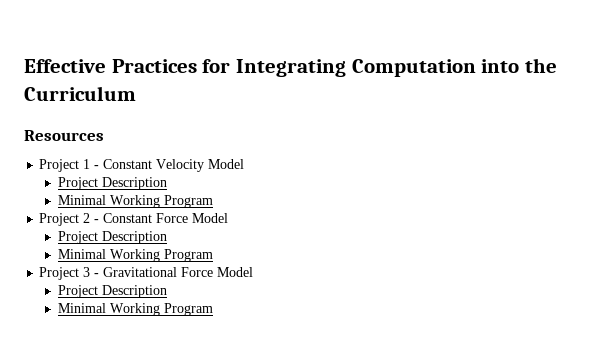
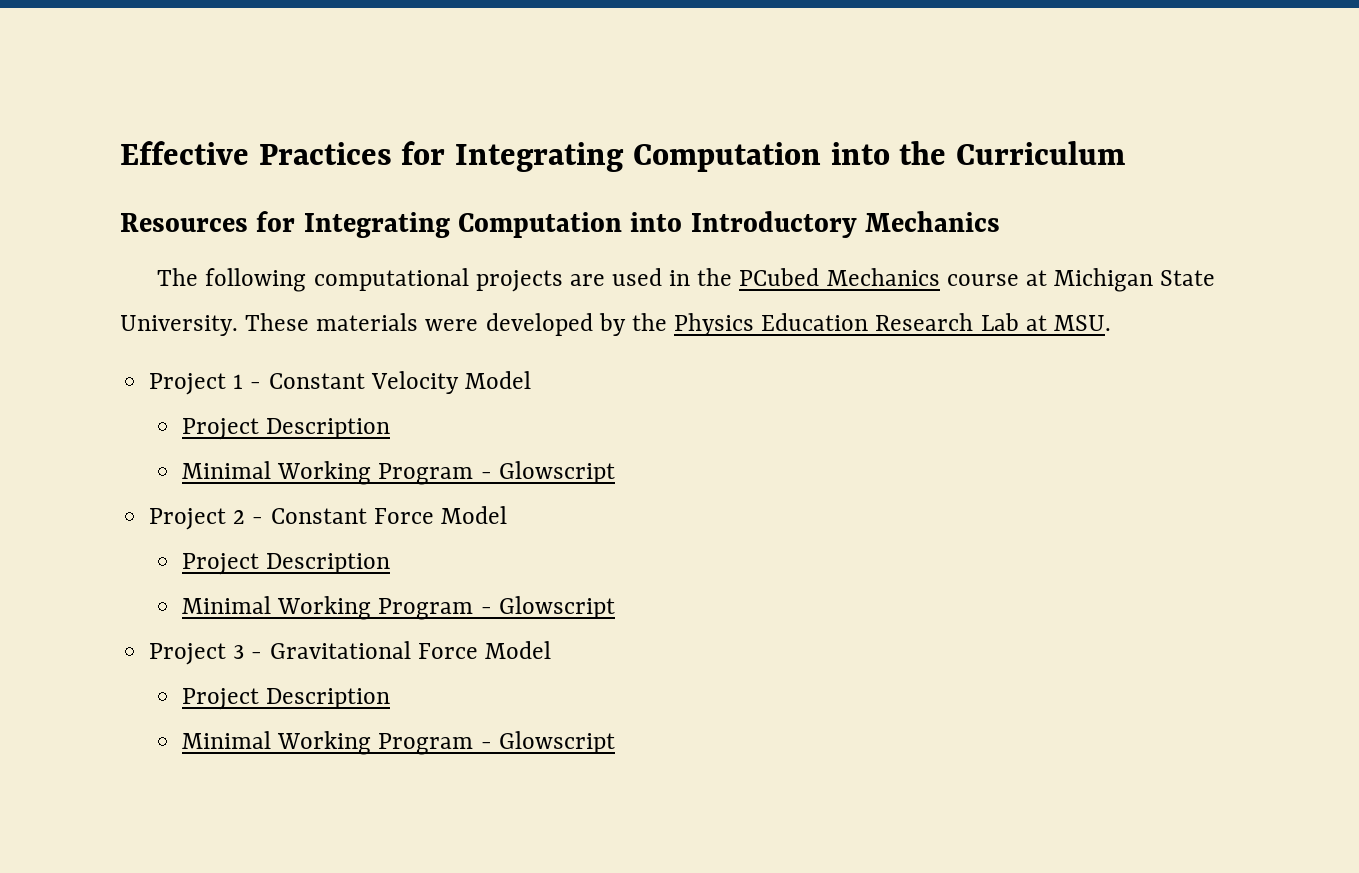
- Resources
+ Resources for Integrating Computation into Introductory Mechanics
+ The following computational projects are used in the PCubed Mechanics course at Michigan State University. These materials were developed by the Physics Education Research Lab at MSU.
  Project 1 - Constant Velocity Model
  Project Description
- Minimal Working Program
+ Minimal Working Program - Glowscript
  Project 2 - Constant Force Model
  Project Description
- Minimal Working Program
+ Minimal Working Program - Glowscript
  Project 3 - Gravitational Force Model
  Project Description
- Minimal Working Program
+ Minimal Working Program - Glowscript

